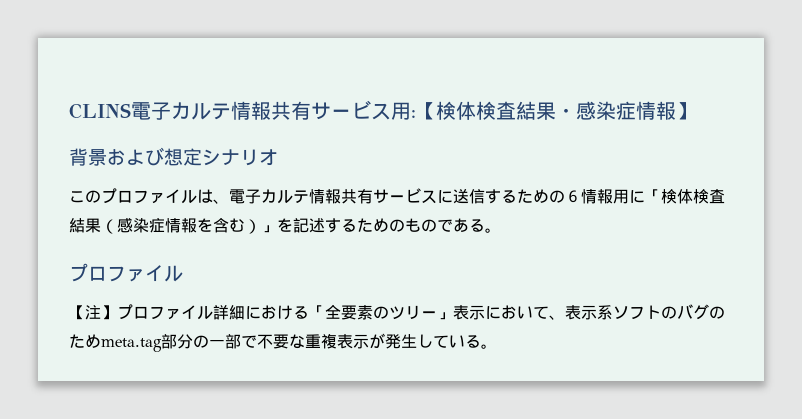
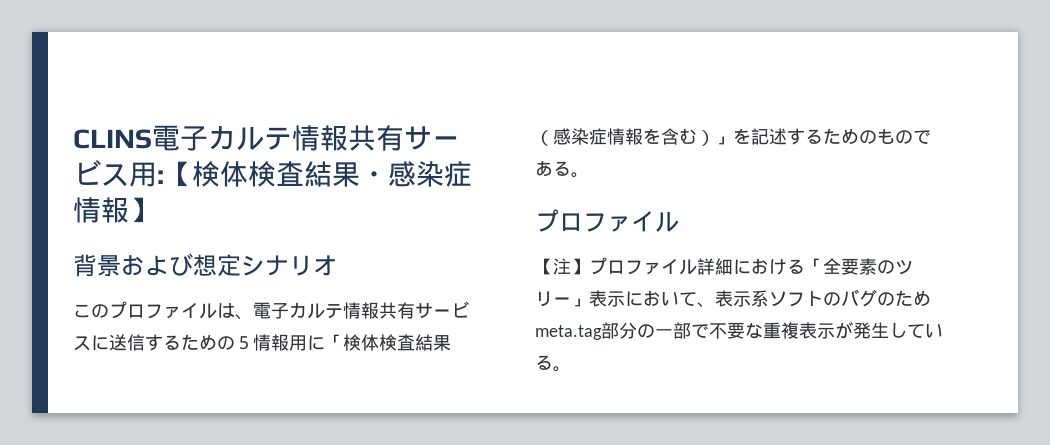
- このプロファイルは、電子カルテ情報共有サービスに送信するための６情報用に「検体検査結果（感染症情報を含む）」を記述するためのものである。
+ このプロファイルは、電子カルテ情報共有サービスに送信するための５情報用に「検体検査結果（感染症情報を含む）」を記述するためのものである。

